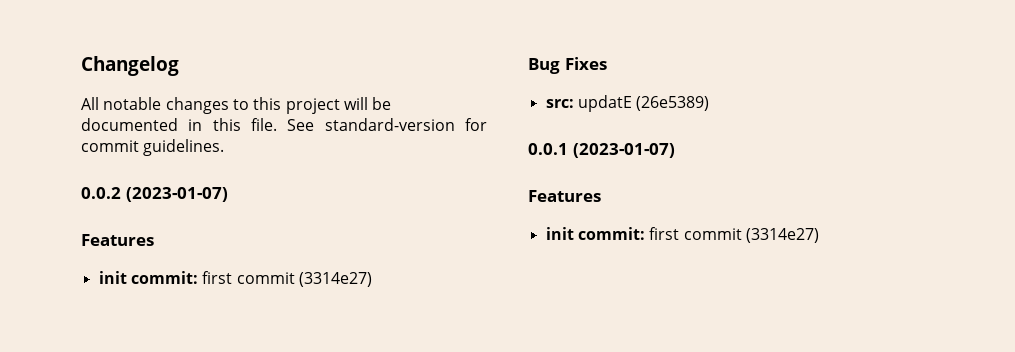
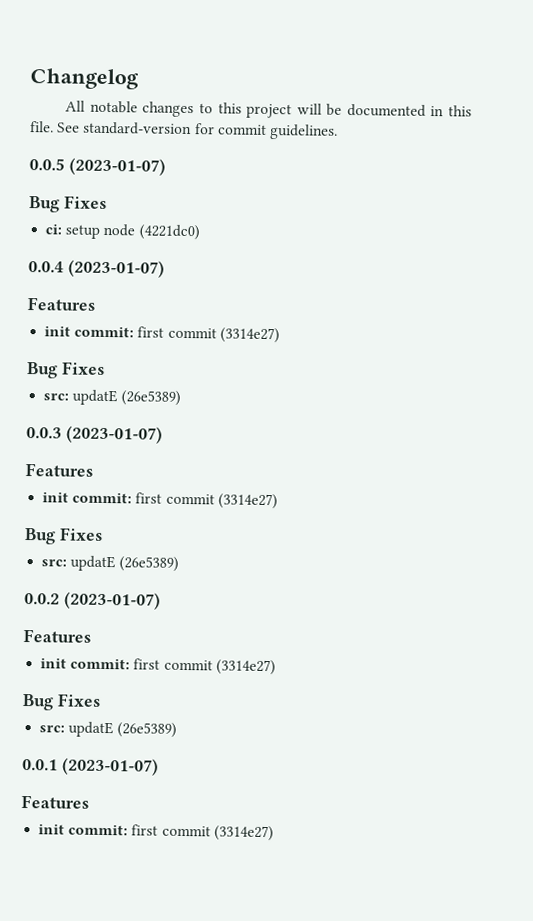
+ 0.0.5 (2023-01-07)
+ Bug Fixes
+ ci: setup node (4221dc0)
+ 0.0.4 (2023-01-07)
+ Features
+ init commit: first commit (3314e27)
+ Bug Fixes
+ src: updatE (26e5389)
+ 0.0.3 (2023-01-07)
+ Features
+ init commit: first commit (3314e27)
+ Bug Fixes
+ src: updatE (26e5389)

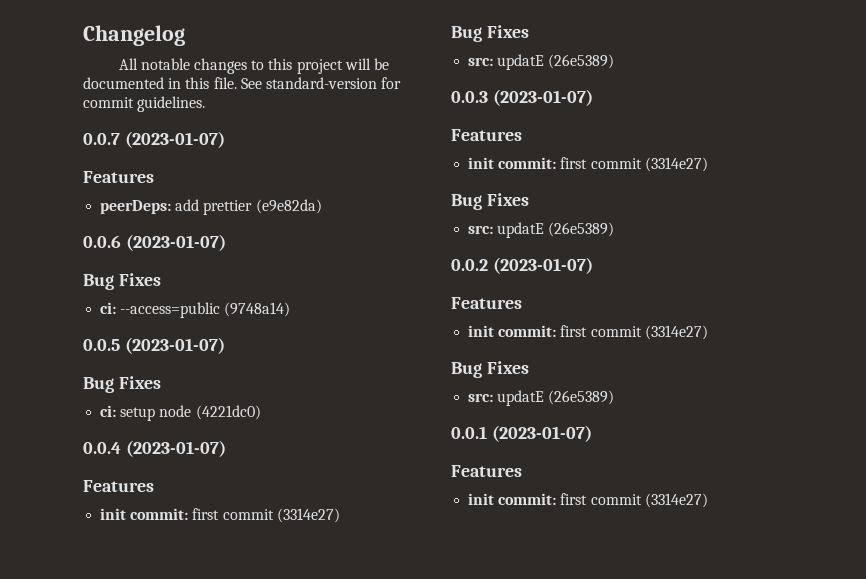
+ 0.0.7 (2023-01-07)
+ Features
+ peerDeps: add prettier (e9e82da)
+ 0.0.6 (2023-01-07)
+ Bug Fixes
+ ci: --access=public (9748a14)

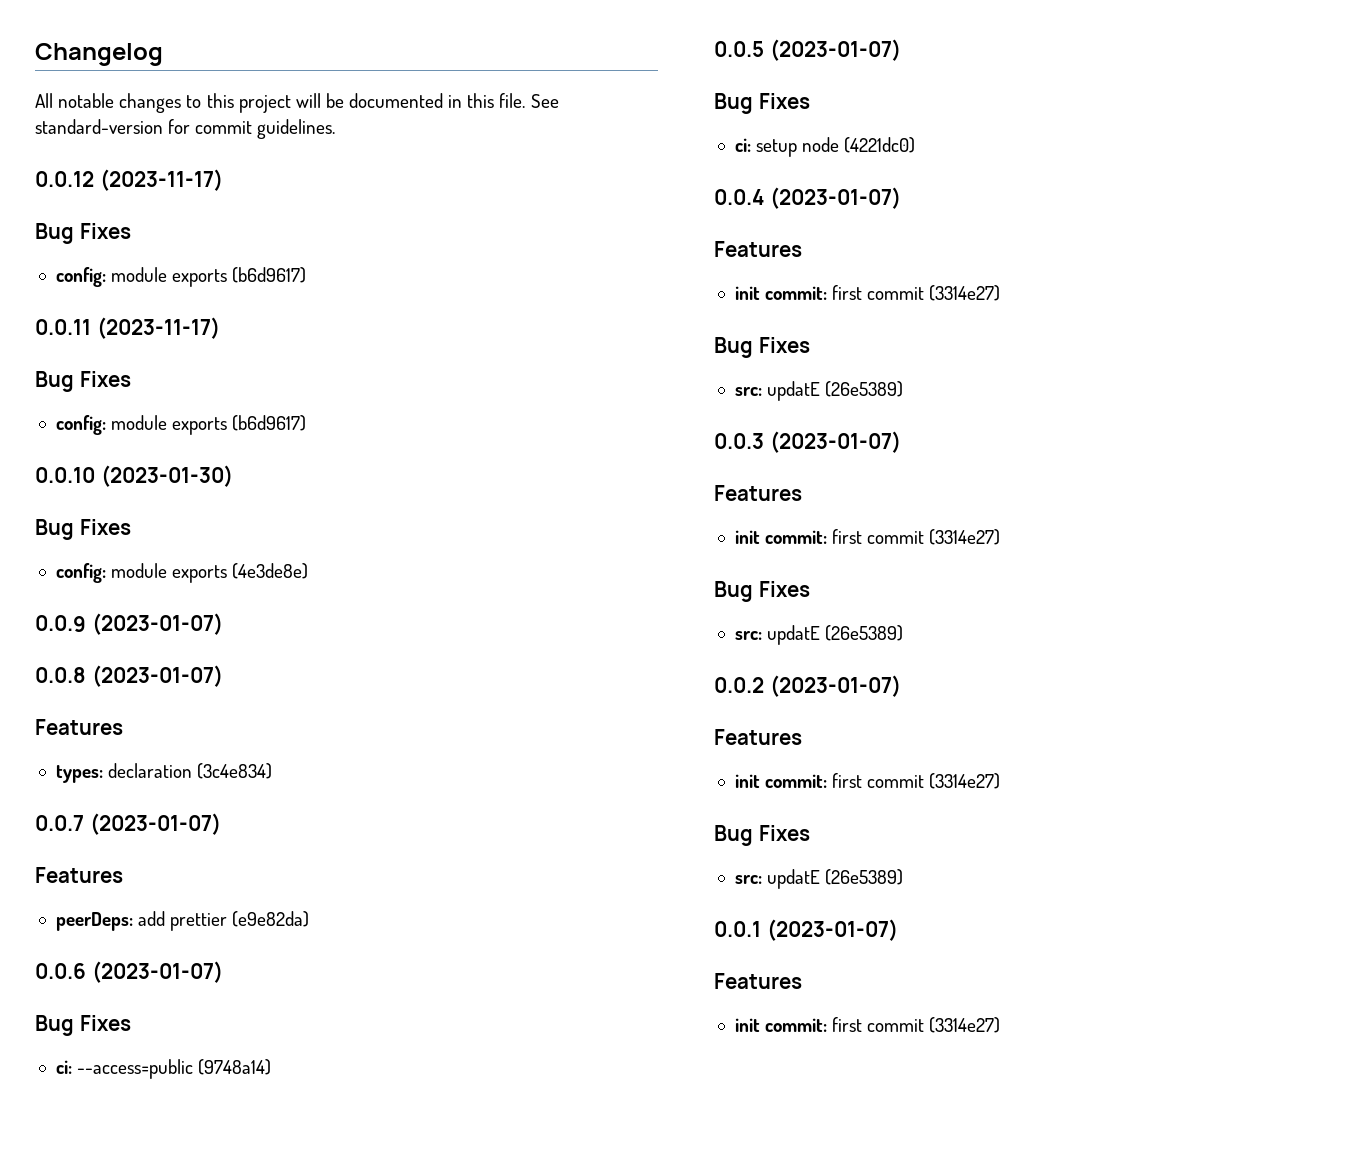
+ 0.0.12 (2023-11-17)
+ Bug Fixes
+ config: module exports (b6d9617)
+ 0.0.11 (2023-11-17)
+ Bug Fixes
+ config: module exports (b6d9617)
+ 0.0.10 (2023-01-30)
+ Bug Fixes
+ config: module exports (4e3de8e)
+ 0.0.9 (2023-01-07)
+ 0.0.8 (2023-01-07)
+ Features
+ types: declaration (3c4e834)

